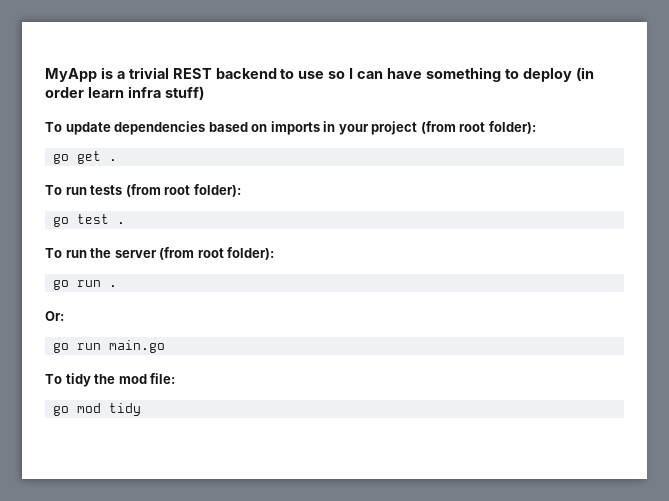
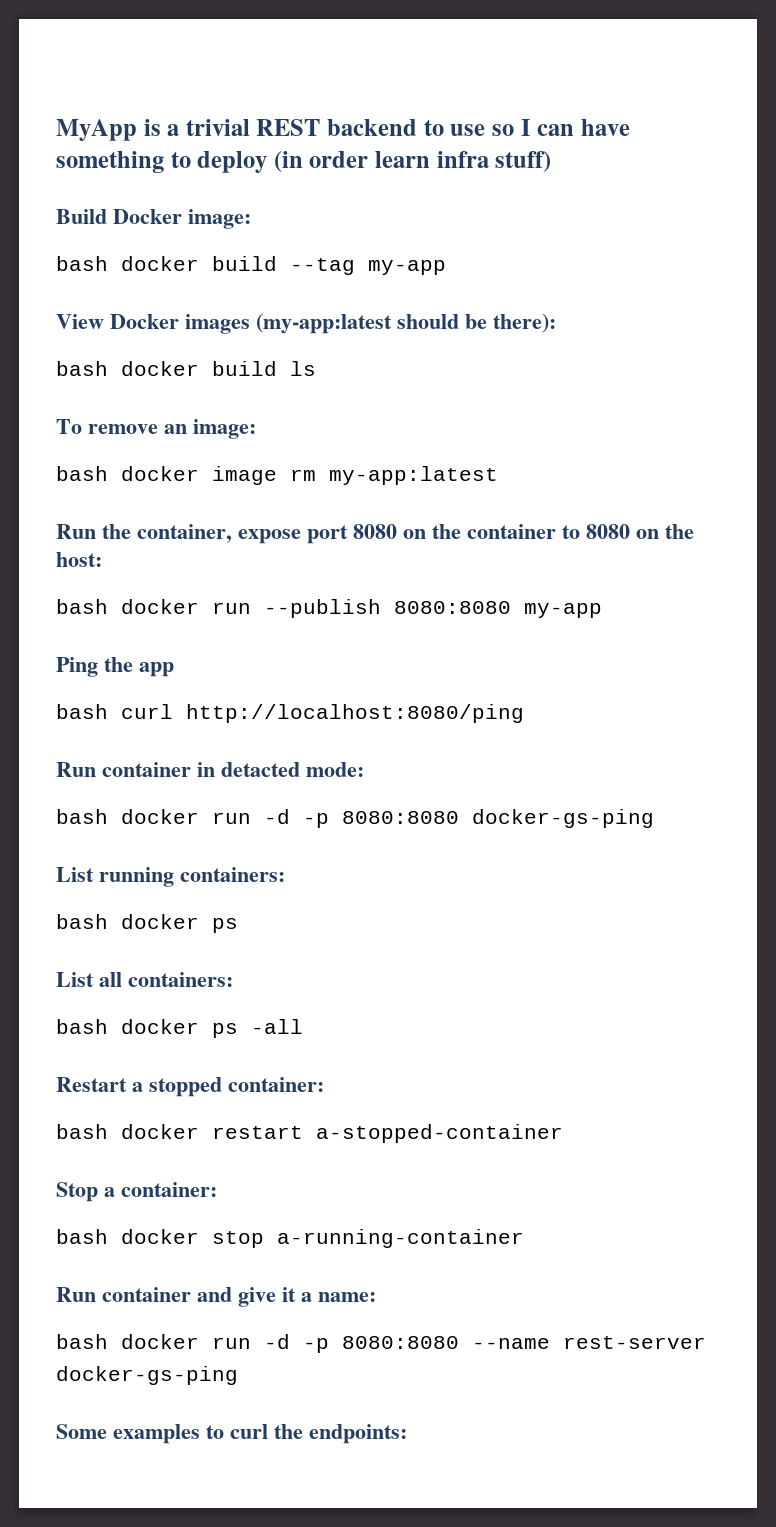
- To update dependencies based on imports in your project (from root folder):
- go get .
- To run tests (from root folder):
- go test .
- To run the server (from root folder):
- go run .
- Or:
- go run main.go
- To tidy the mod file:
- go mod tidy
+ Build Docker image:
+ bash docker build --tag my-app
+ View Docker images (my-app:latest should be there):
+ bash docker build ls
+ To remove an image:
+ bash docker image rm my-app:latest
+ Run the container, expose port 8080 on the container to 8080 on the host:
+ bash docker run --publish 8080:8080 my-app
+ Ping the app
+ bash curl http://localhost:8080/ping
+ Run container in detacted mode:
+ bash docker run -d -p 8080:8080 docker-gs-ping
+ List running containers:
+ bash docker ps
+ List all containers:
+ bash docker ps -all
+ Restart a stopped container:
+ bash docker restart a-stopped-container
+ Stop a container:
+ bash docker stop a-running-container
+ Run container and give it a name:
+ bash docker run -d -p 8080:8080 --name rest-server docker-gs-ping
+ Some examples to curl the endpoints:

